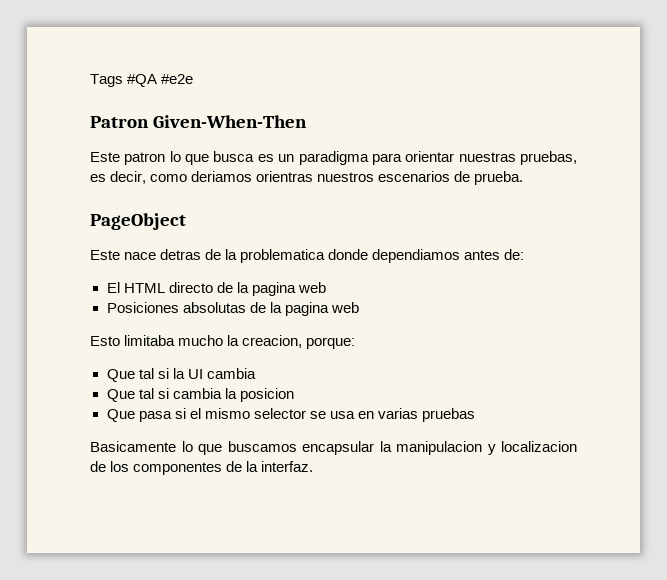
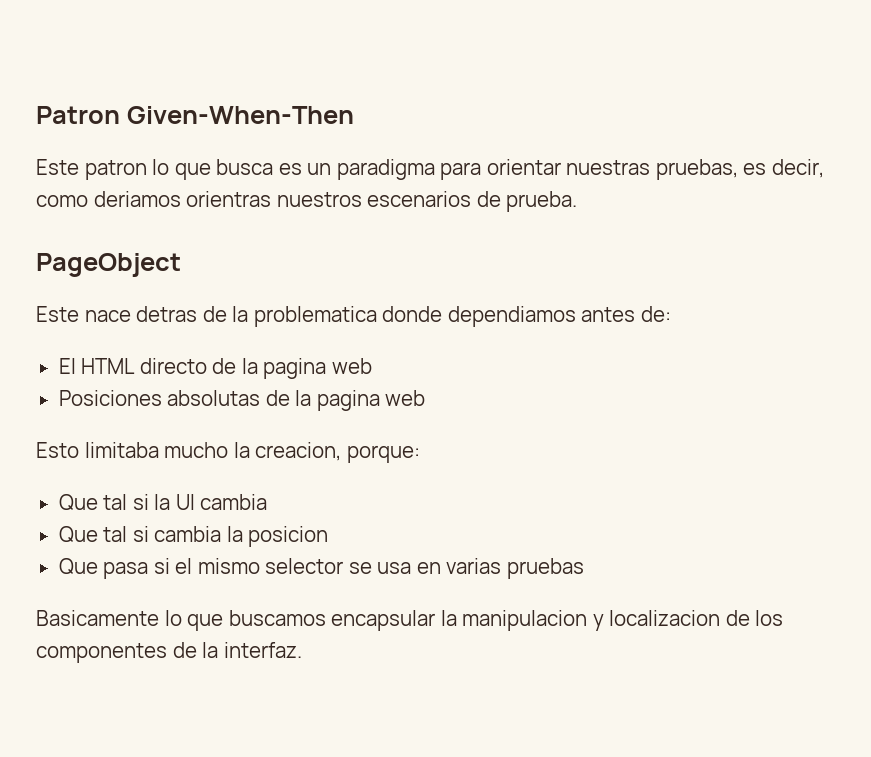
- Tags #QA #e2e

